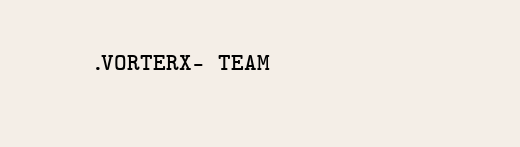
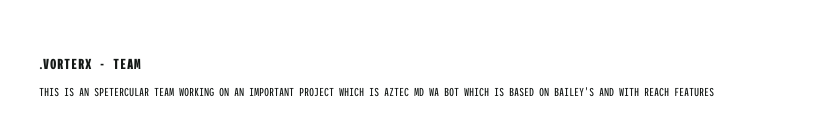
- .VORTERX- TEAM
+ .VORTERX - TEAM
+ THIS IS AN SPETERCULAR TEAM WORKING ON AN IMPORTANT PROJECT WHICH IS AZTEC MD WA BOT WHICH IS BASED ON BAILEY'S AND WITH REACH FEATURES

